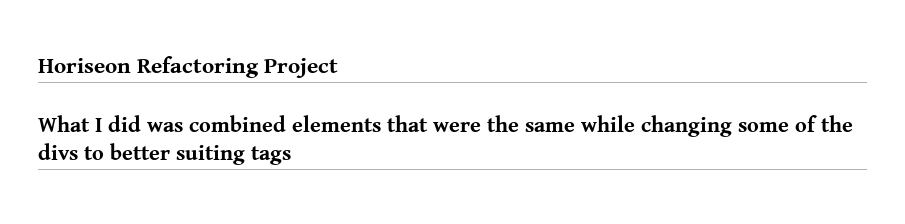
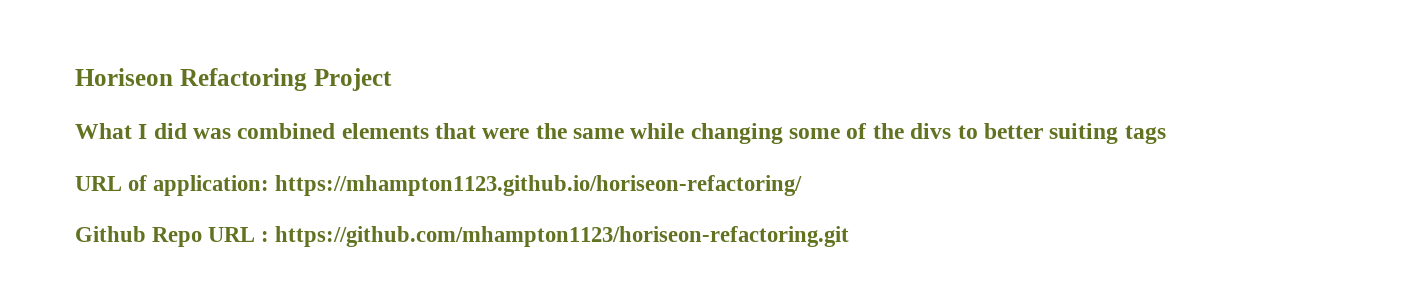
+ URL of application: https://mhampton1123.github.io/horiseon-refactoring/
+ Github Repo URL : https://github.com/mhampton1123/horiseon-refactoring.git

